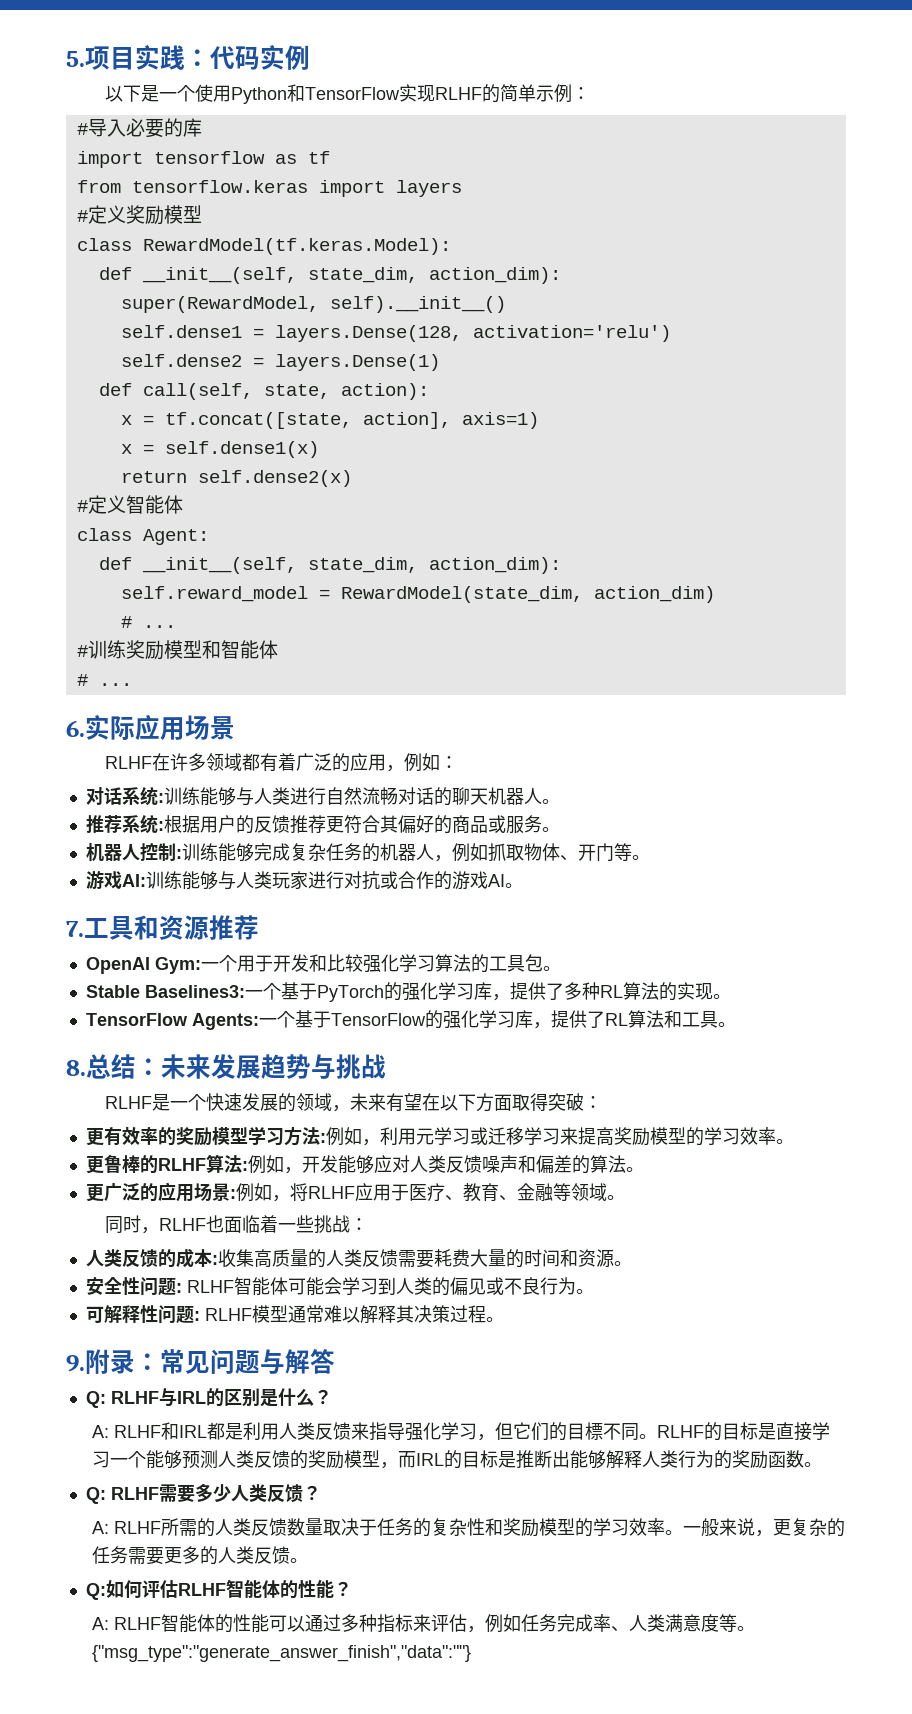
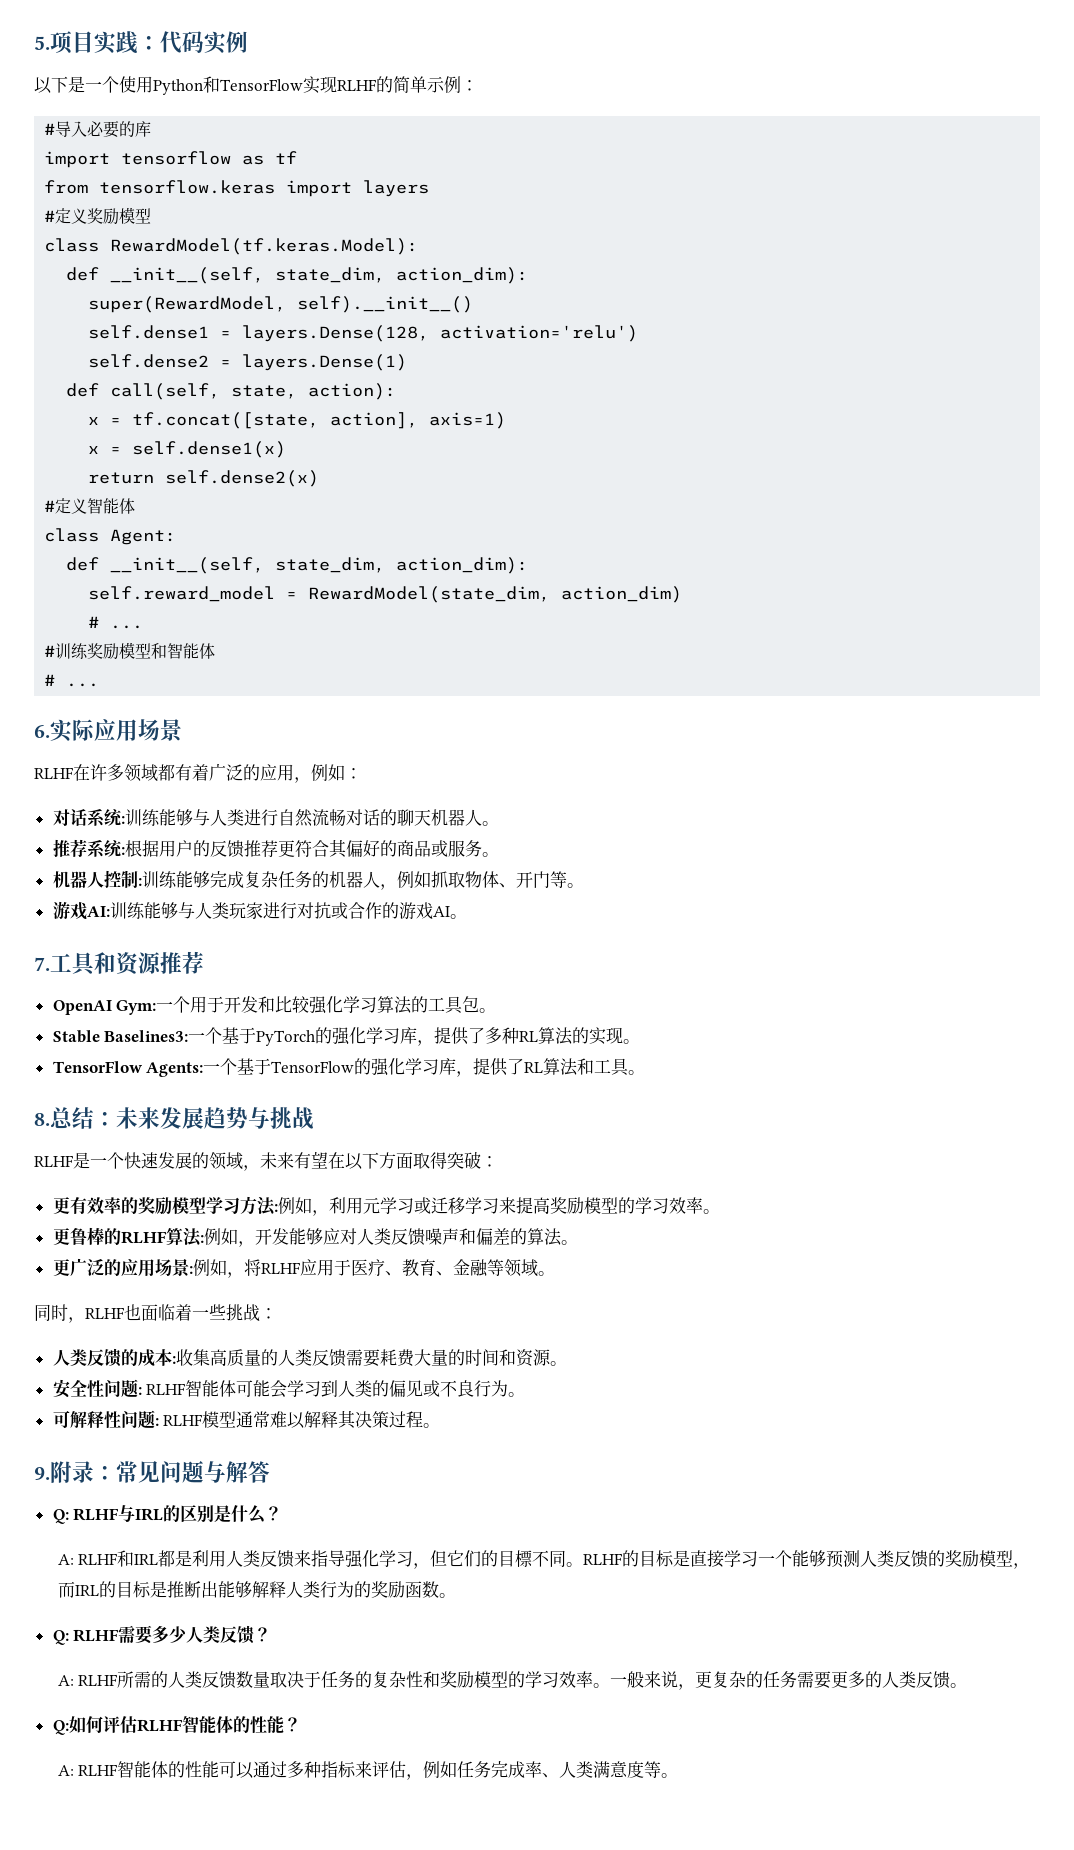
- {"msg_type":"generate_answer_finish","data":""}

